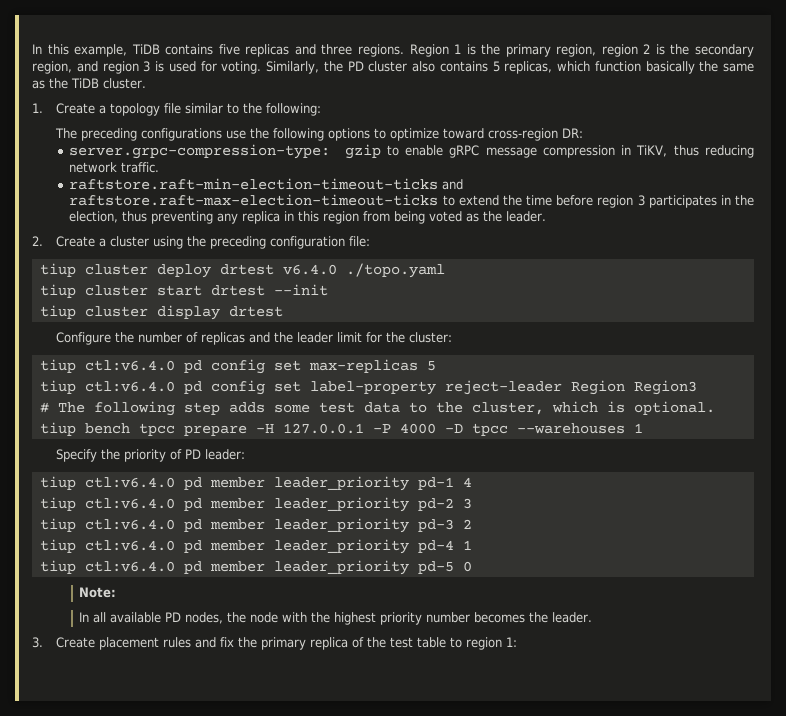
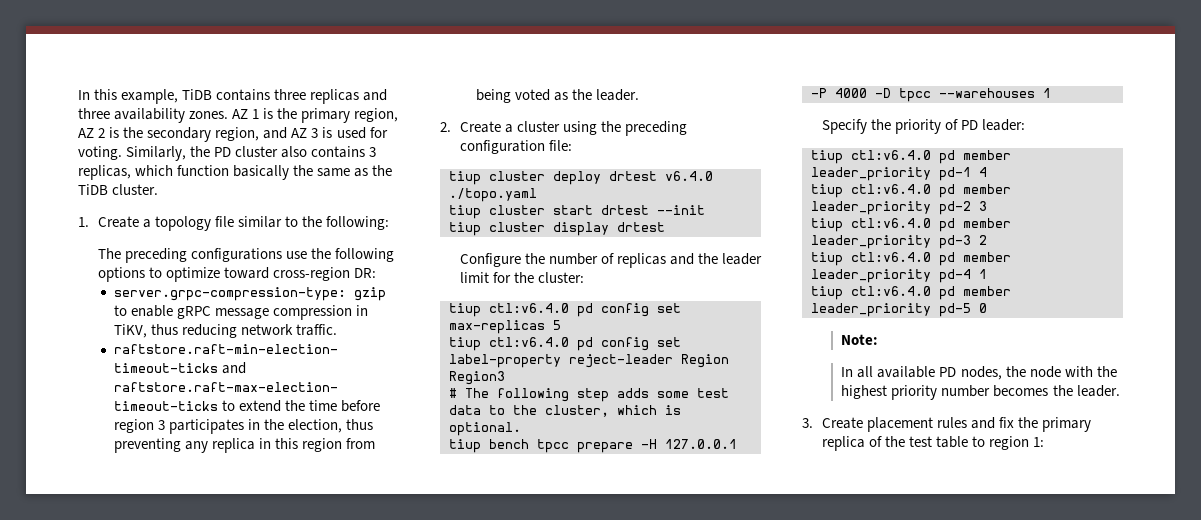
- In this example, TiDB contains five replicas and three regions. Region 1 is the primary region, region 2 is the secondary region, and region 3 is used for voting.
+ In this example, TiDB contains three replicas and three availability zones. AZ 1 is the primary region, AZ 2 is the secondary region, and AZ 3 is used for voting.
- Similarly, the PD cluster also contains 5 replicas, which function basically the same as the TiDB cluster.
+ Similarly, the PD cluster also contains 3 replicas, which function basically the same as the TiDB cluster.

